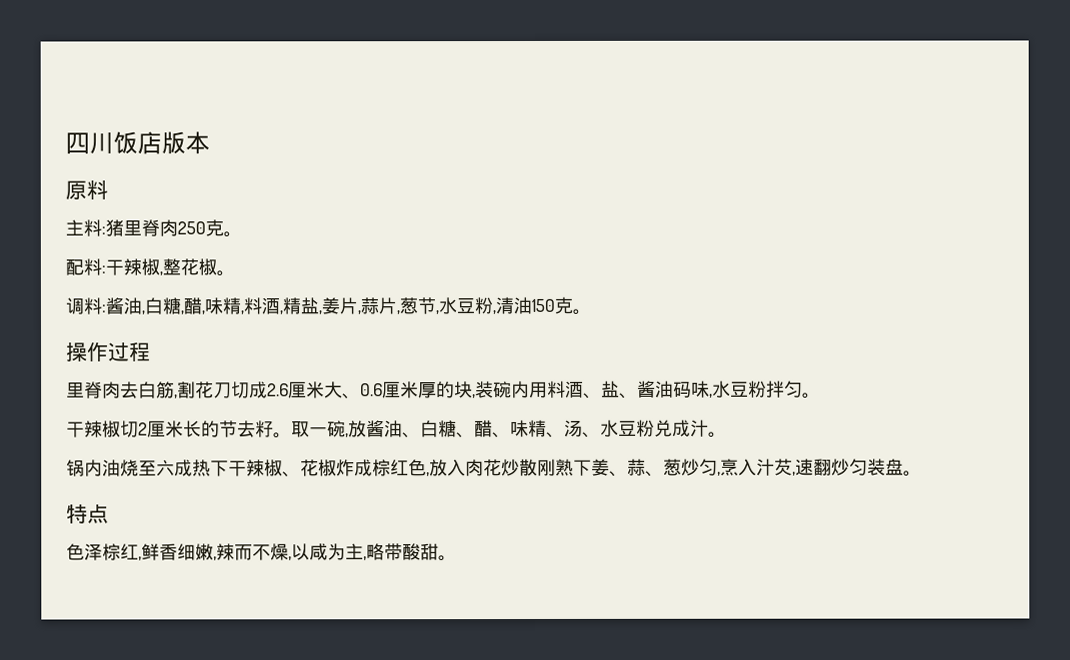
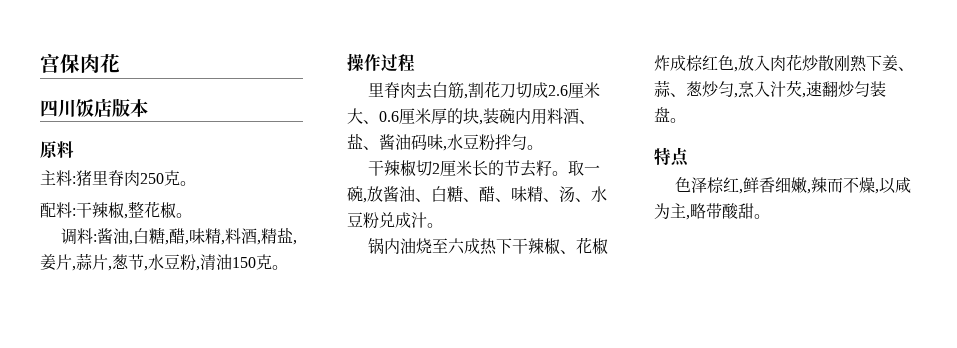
+ 宫保肉花

